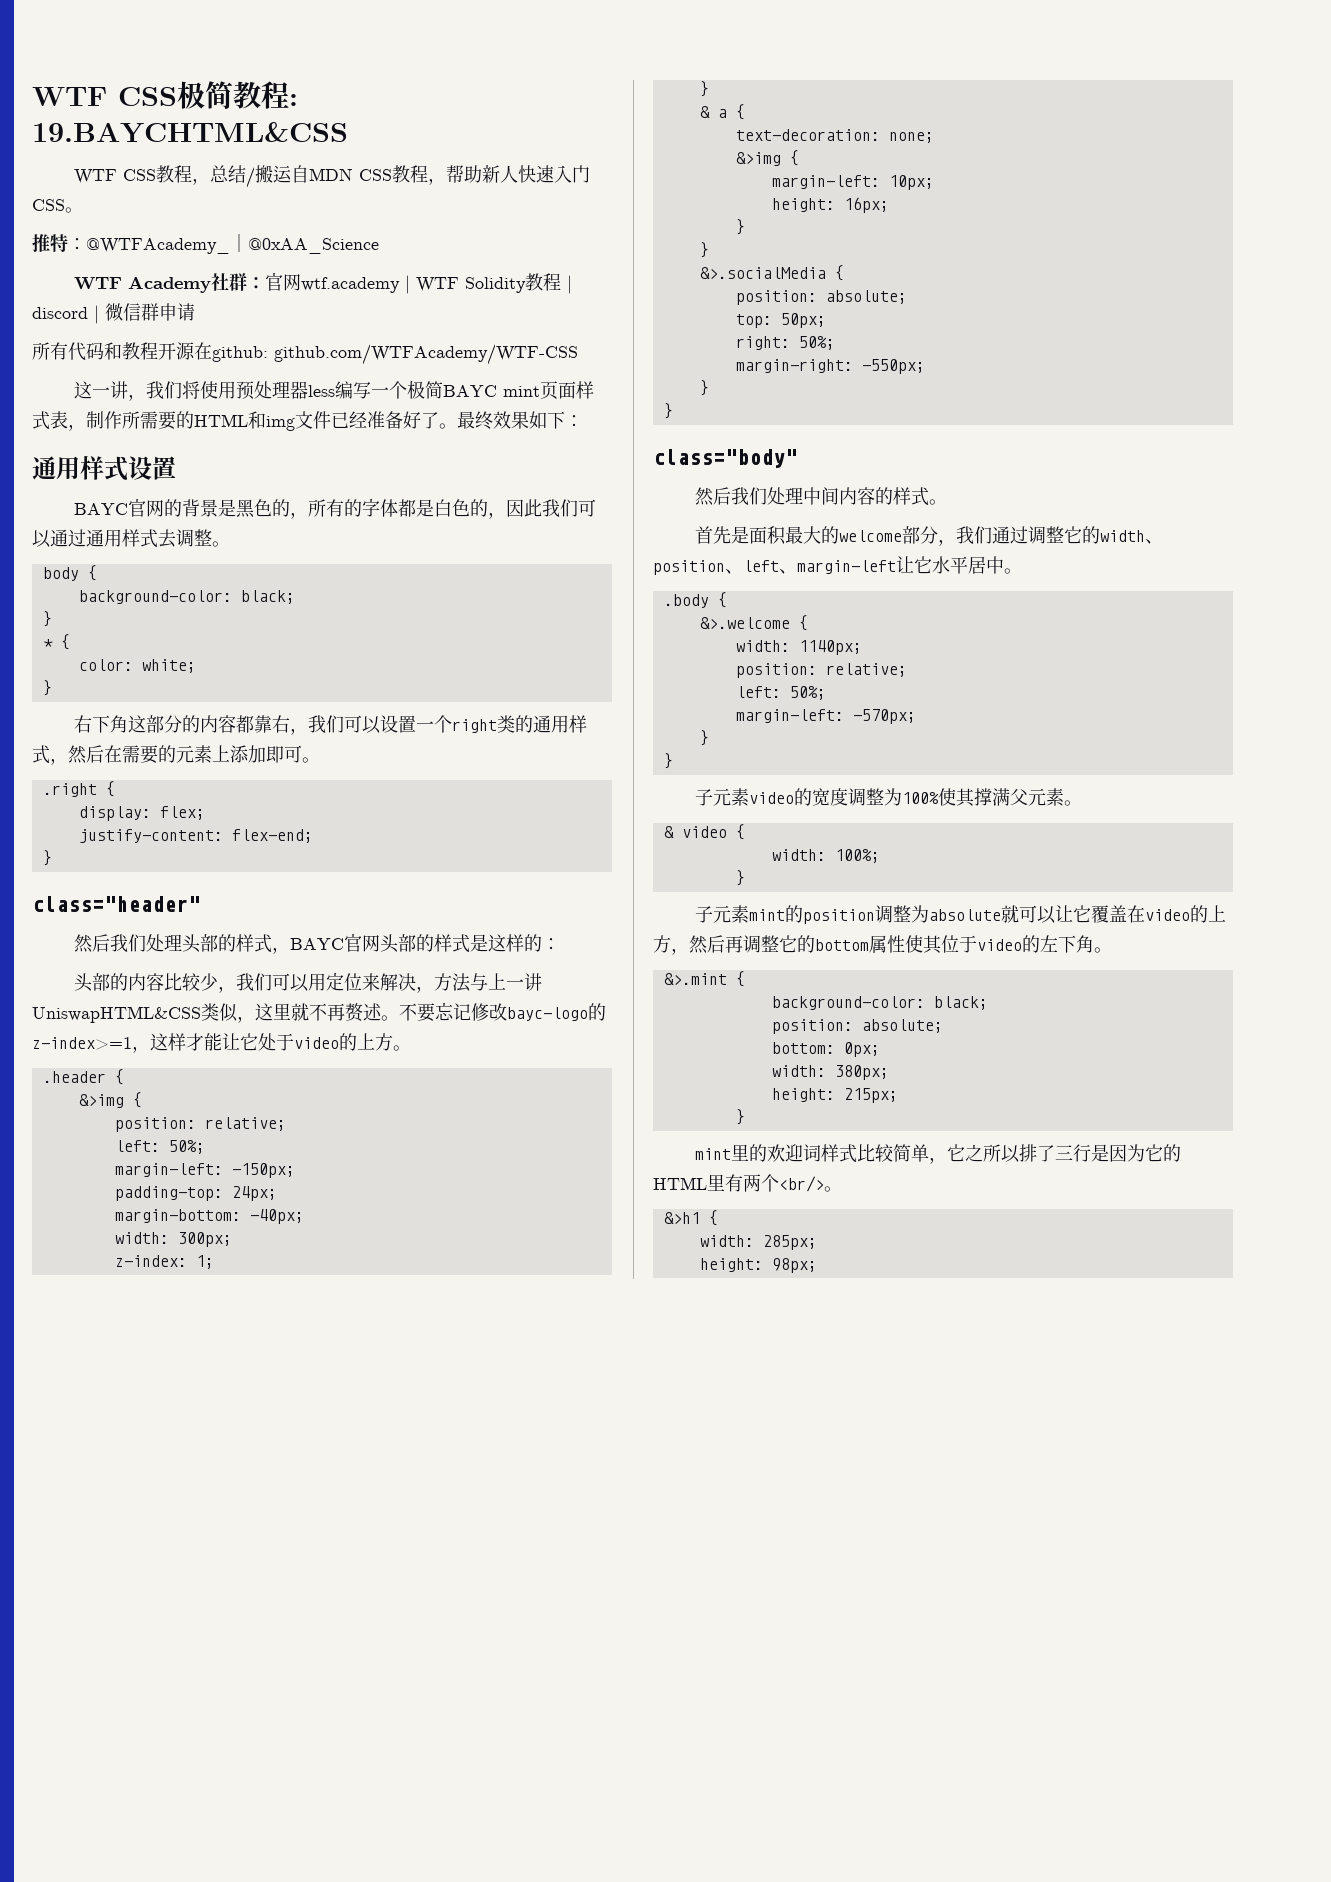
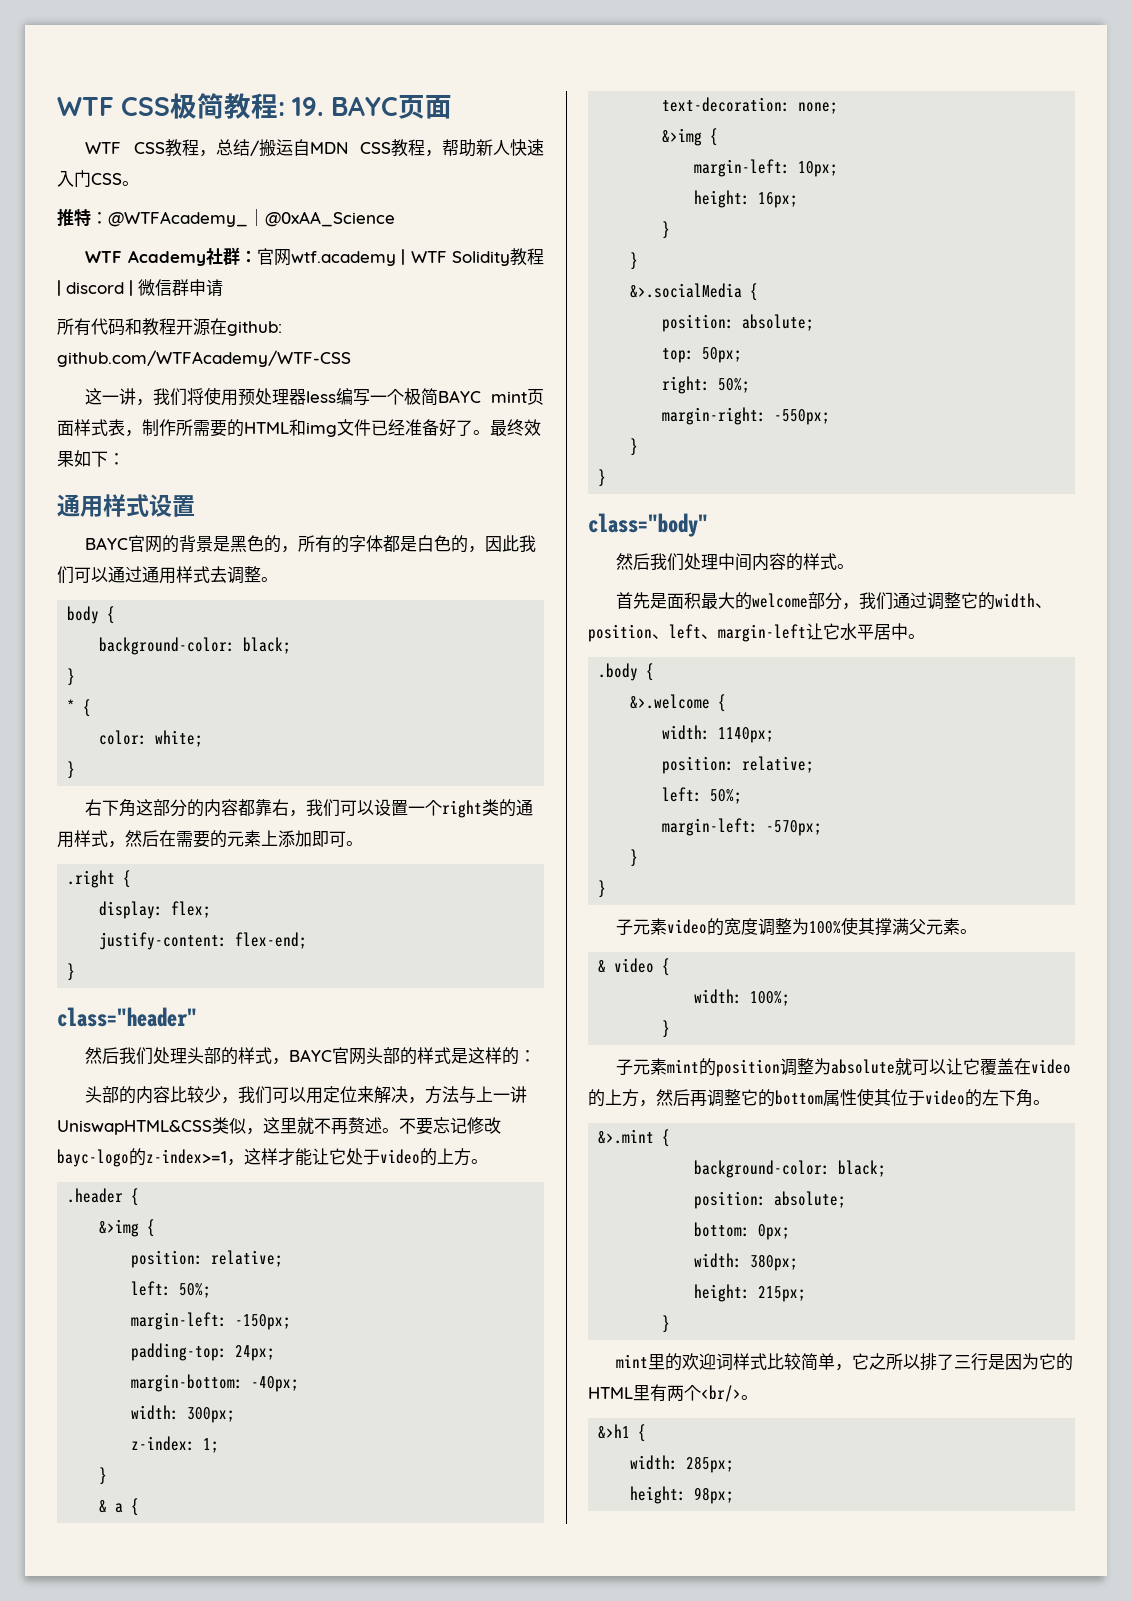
- WTF CSS极简教程: 19.BAYCHTML&CSS
+ WTF CSS极简教程: 19. BAYC页面

